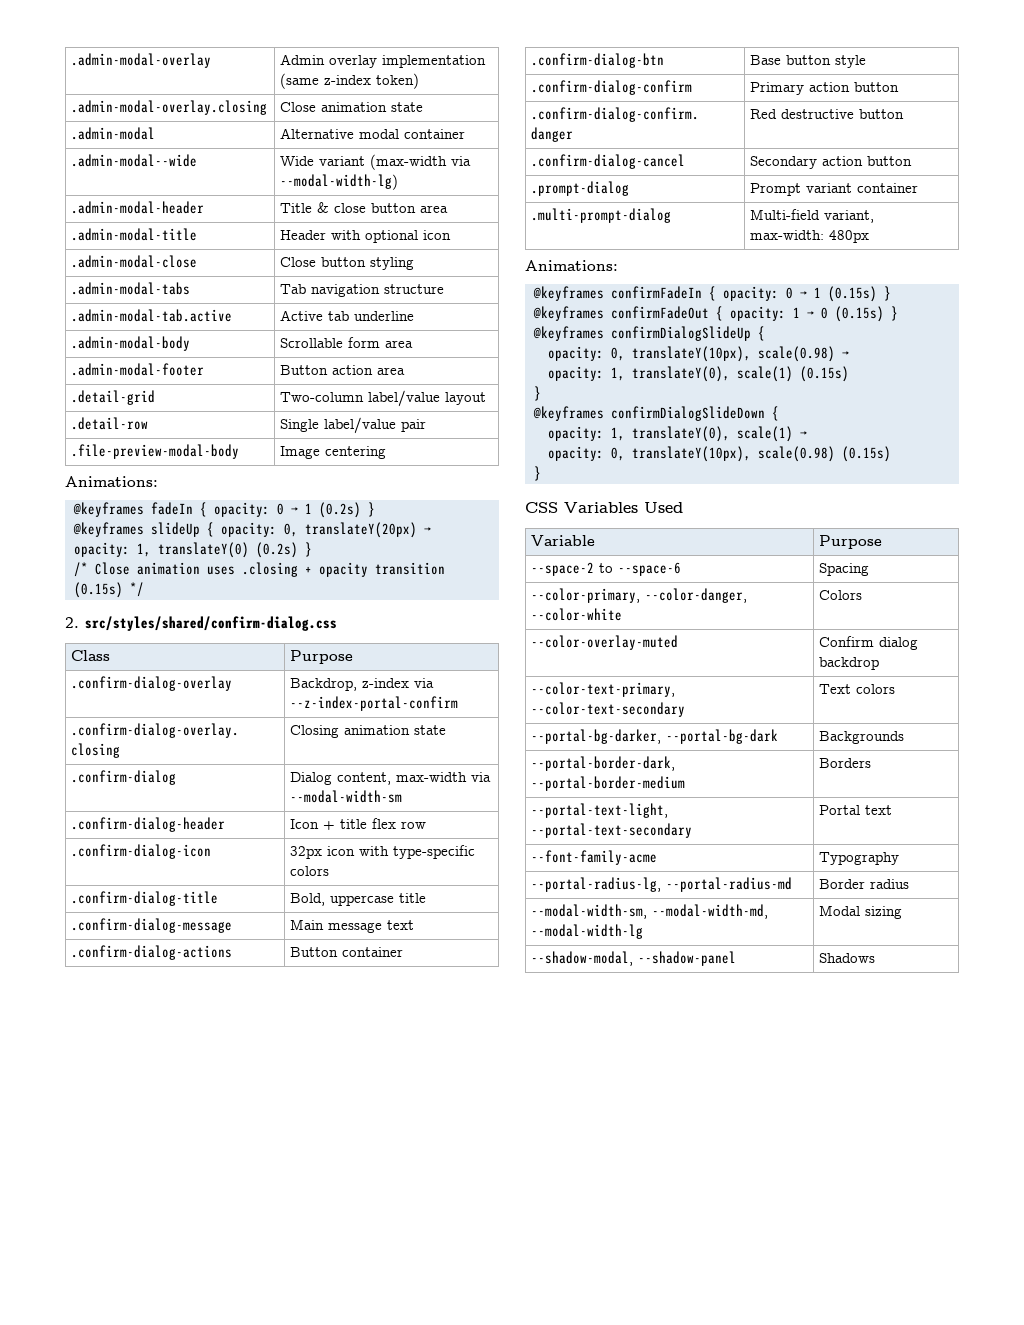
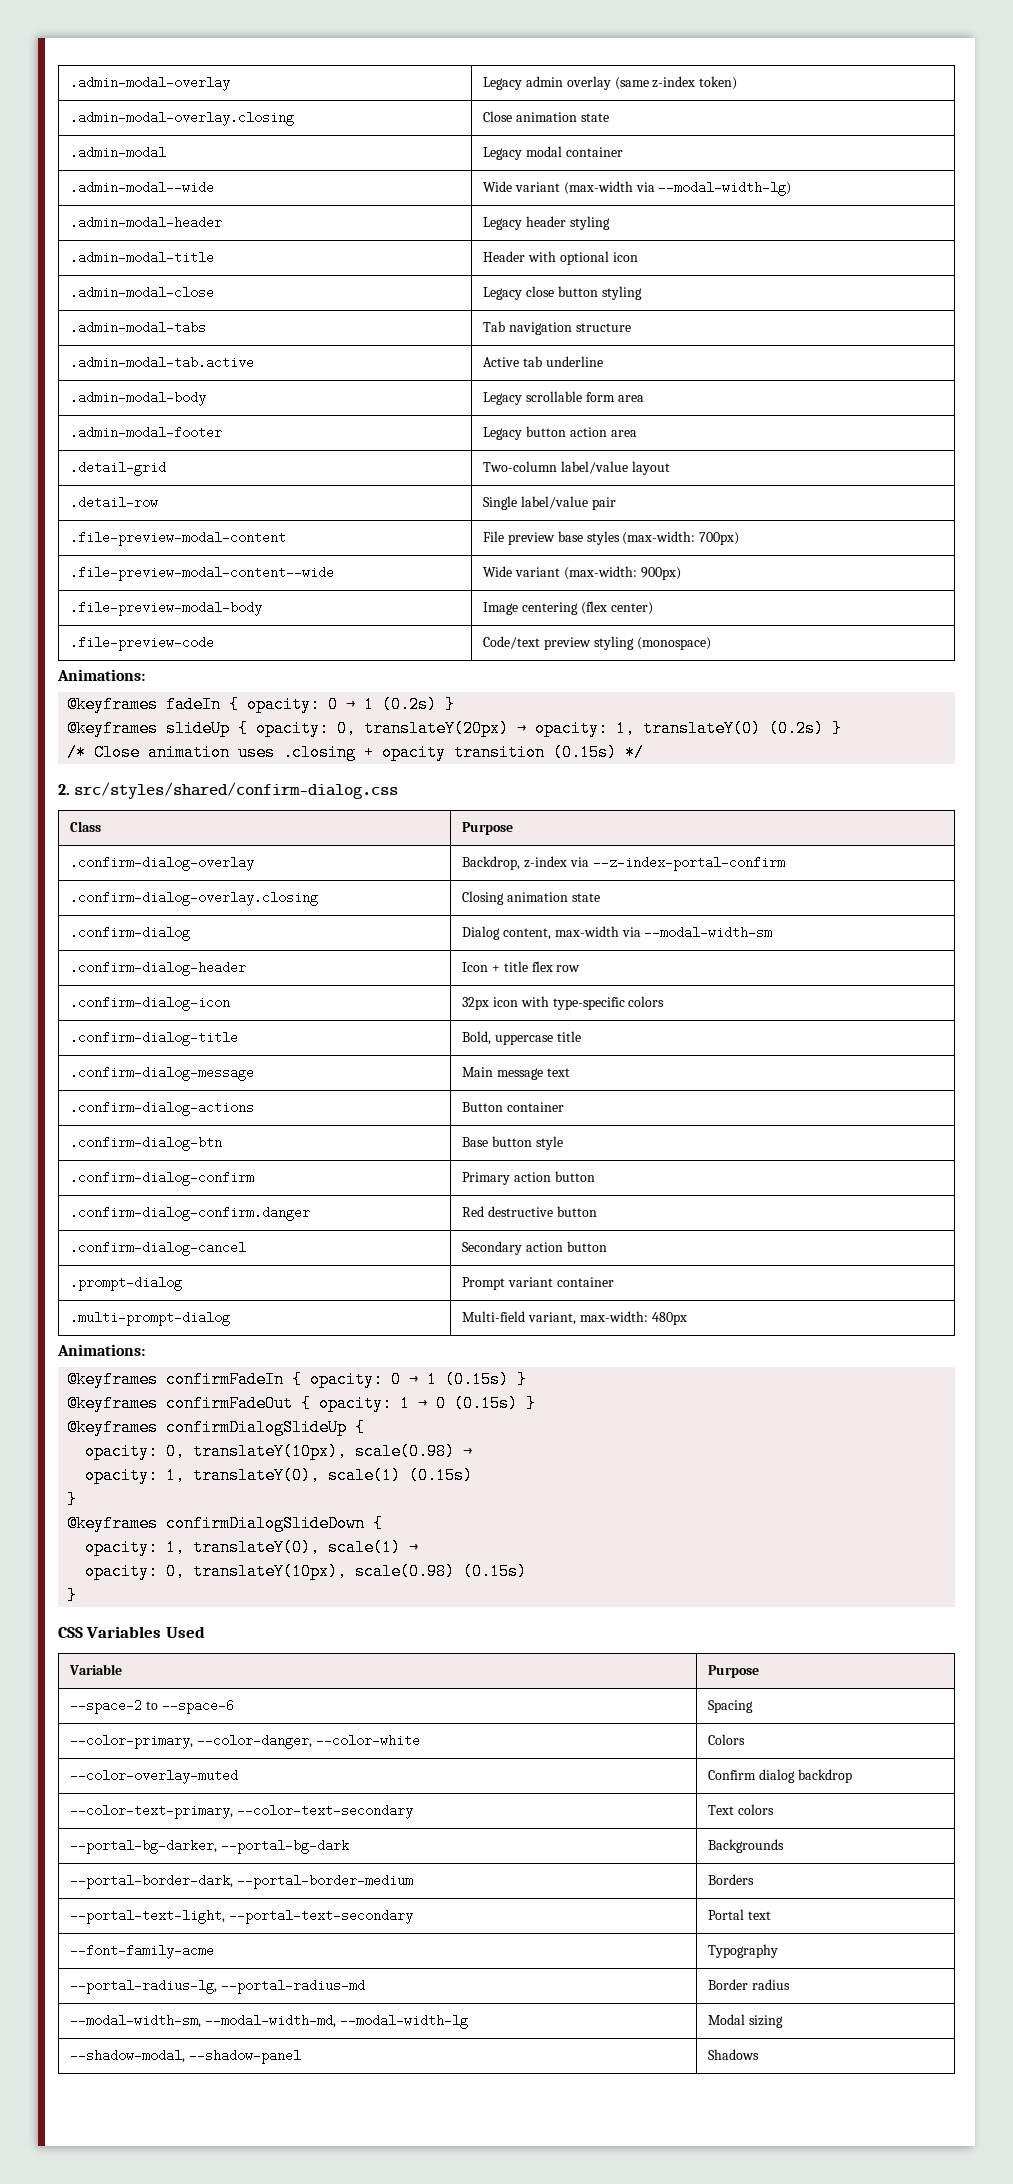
- .admin-modal-overlay | Admin overlay implementation (same z-index token)
+ .admin-modal-overlay | Legacy admin overlay (same z-index token)
- .admin-modal | Alternative modal container
+ .admin-modal | Legacy modal container
- .admin-modal-header | Title & close button area
+ .admin-modal-header | Legacy header styling
- .admin-modal-close | Close button styling
+ .admin-modal-close | Legacy close button styling
- .admin-modal-body | Scrollable form area
+ .admin-modal-body | Legacy scrollable form area
- .admin-modal-footer | Button action area
+ .admin-modal-footer | Legacy button action area
- .file-preview-modal-body | Image centering
+ .file-preview-modal-content | File preview base styles (max-width: 700px)
+ .file-preview-modal-content--wide | Wide variant (max-width: 900px)
+ .file-preview-modal-body | Image centering (flex center)
+ .file-preview-code | Code/text preview styling (monospace)

